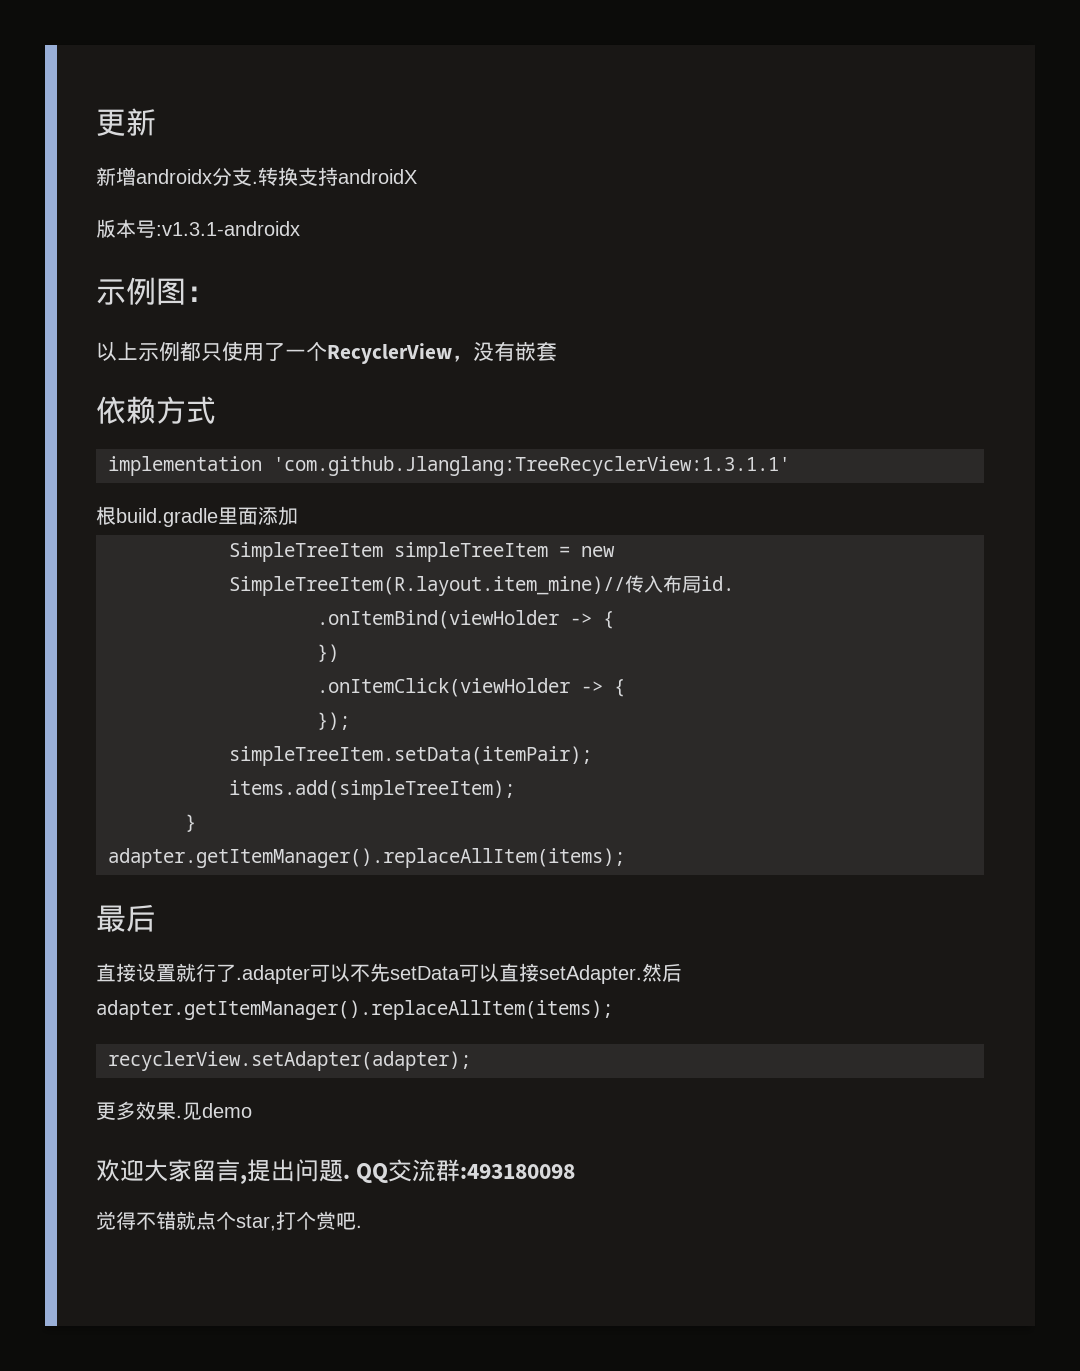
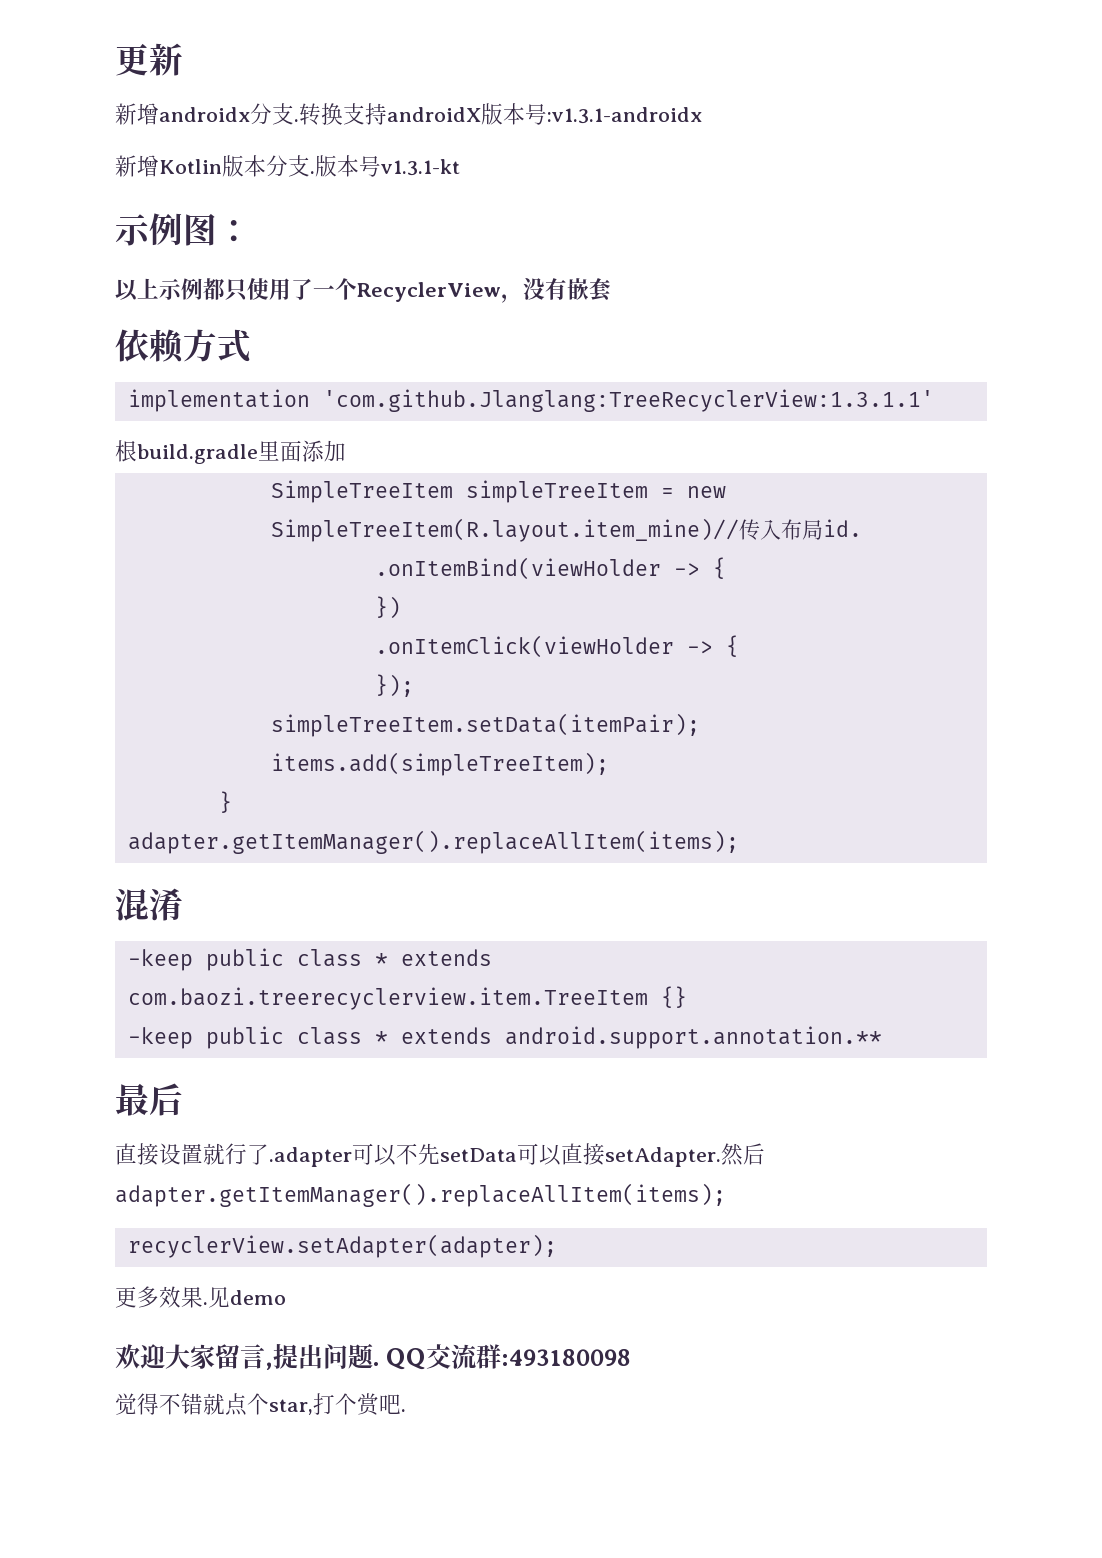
- 转换支持androidX
- 版本号:v1.3.1-androidx
+ 转换支持androidX版本号:v1.3.1-androidx
+ 新增Kotlin版本分支.版本号v1.3.1-kt
+ 混淆
+ -keep public class * extends com.baozi.treerecyclerview.item.TreeItem {}
+ -keep public class * extends android.support.annotation.**

